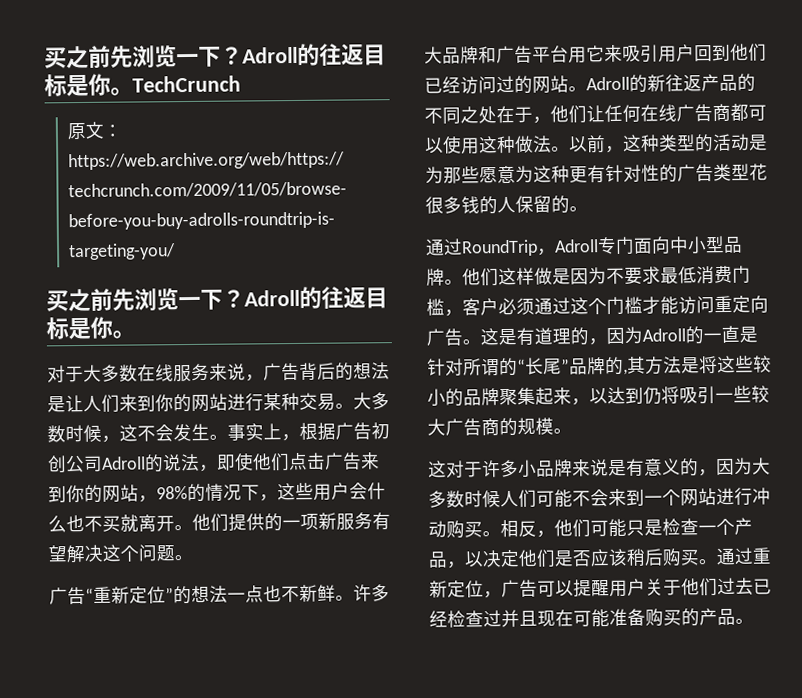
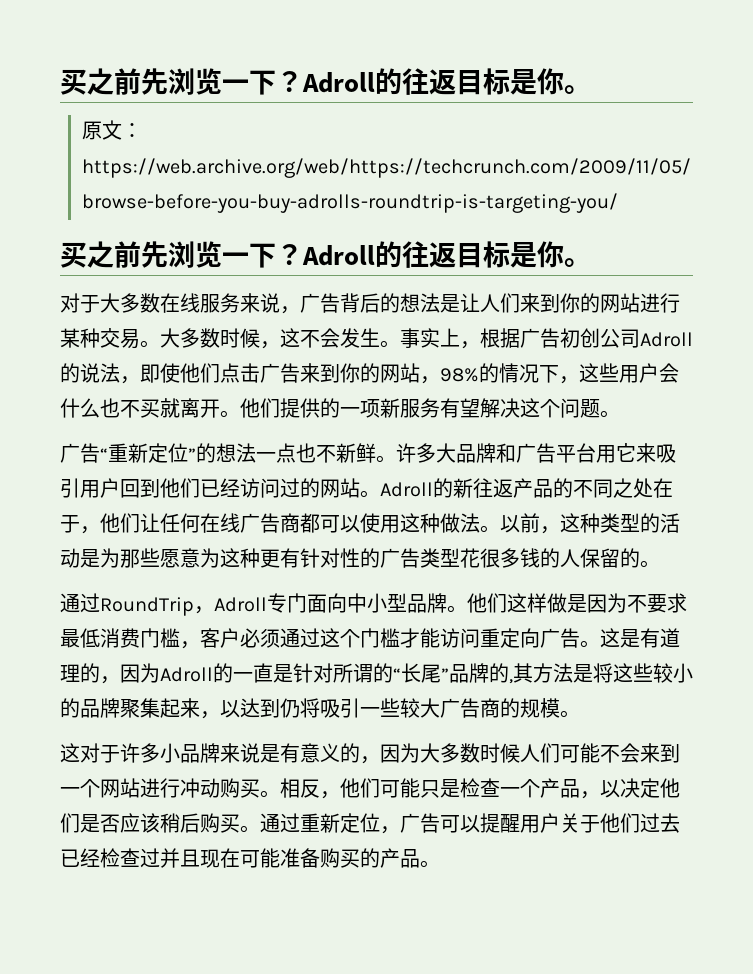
- TechCrunch

